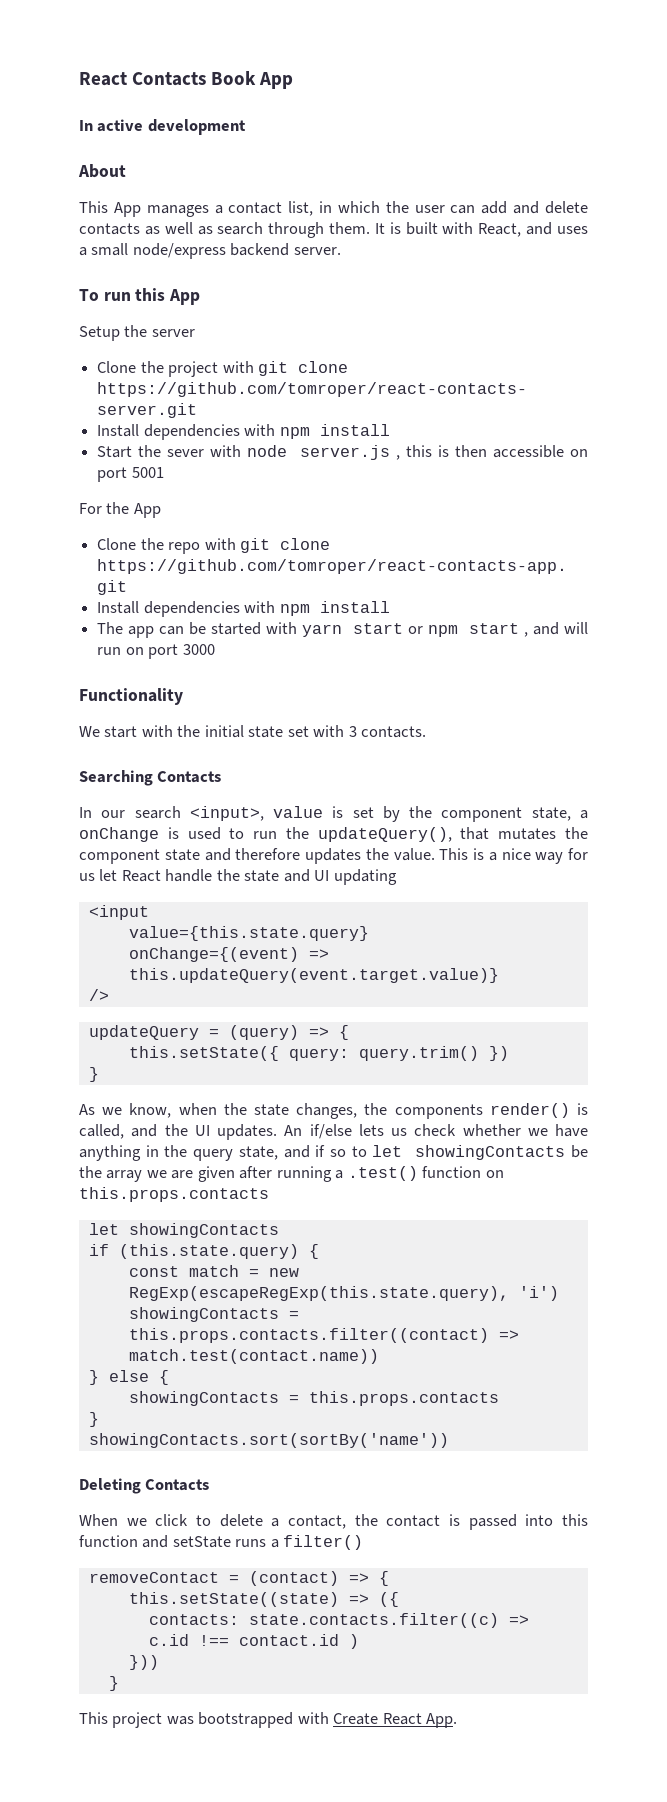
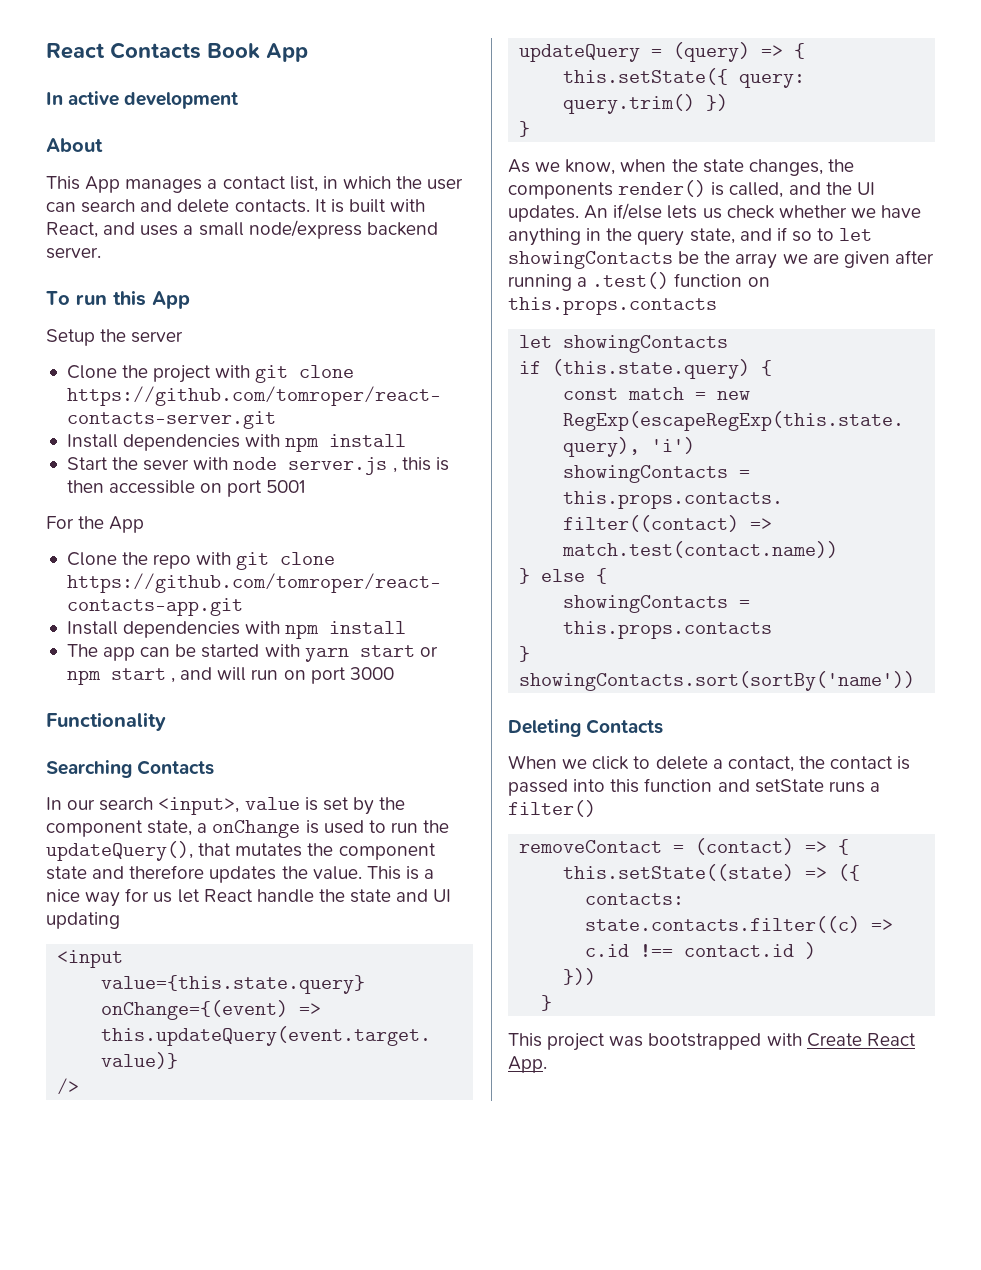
- This App manages a contact list, in which the user can add and delete contacts as well as search through them.
+ This App manages a contact list, in which the user can search and delete contacts.
- We start with the initial state set with 3 contacts.

